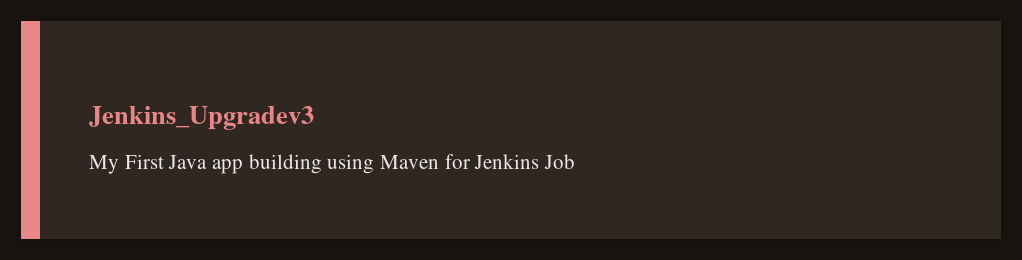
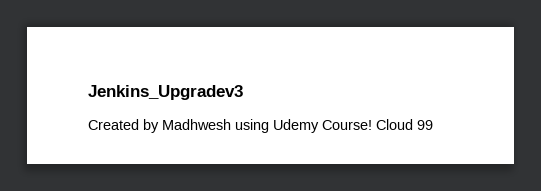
- My First Java app building using Maven for Jenkins Job
+ Created by Madhwesh using Udemy Course! Cloud 99

